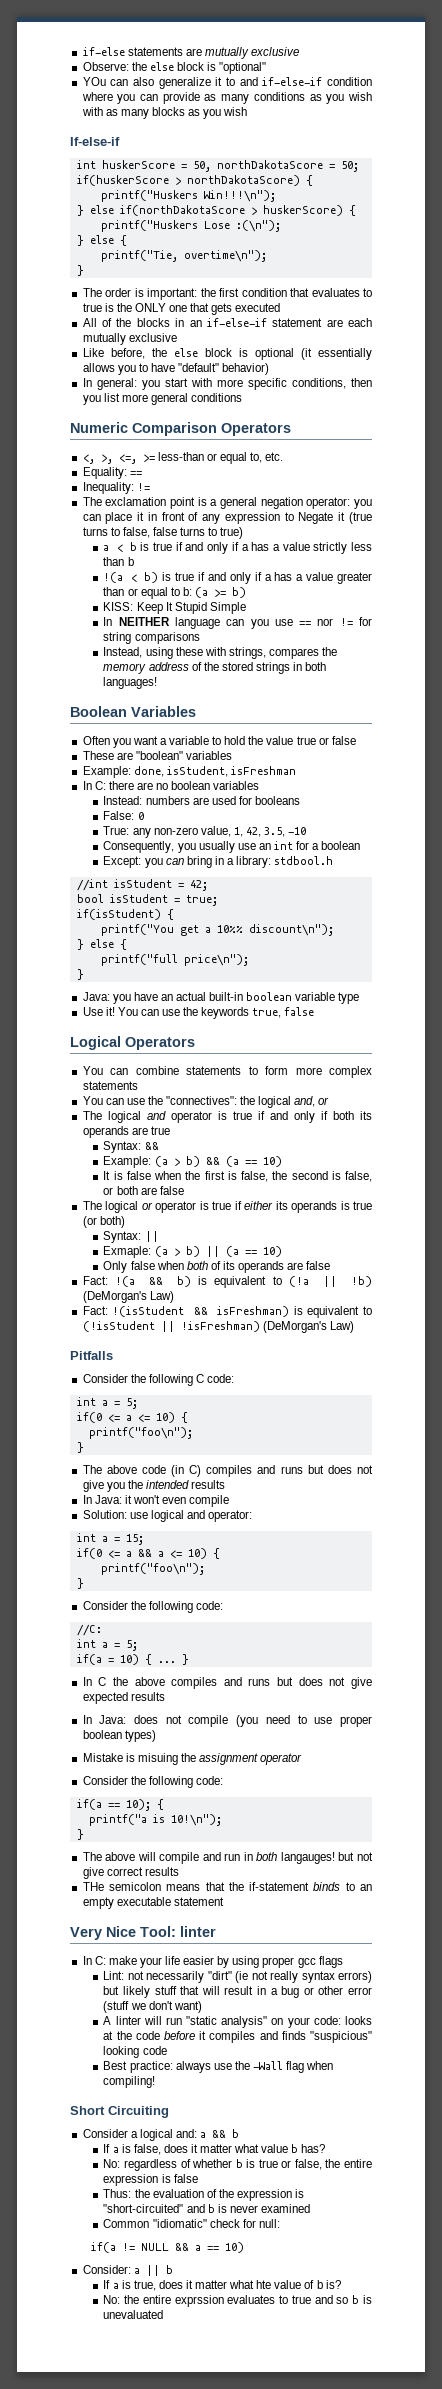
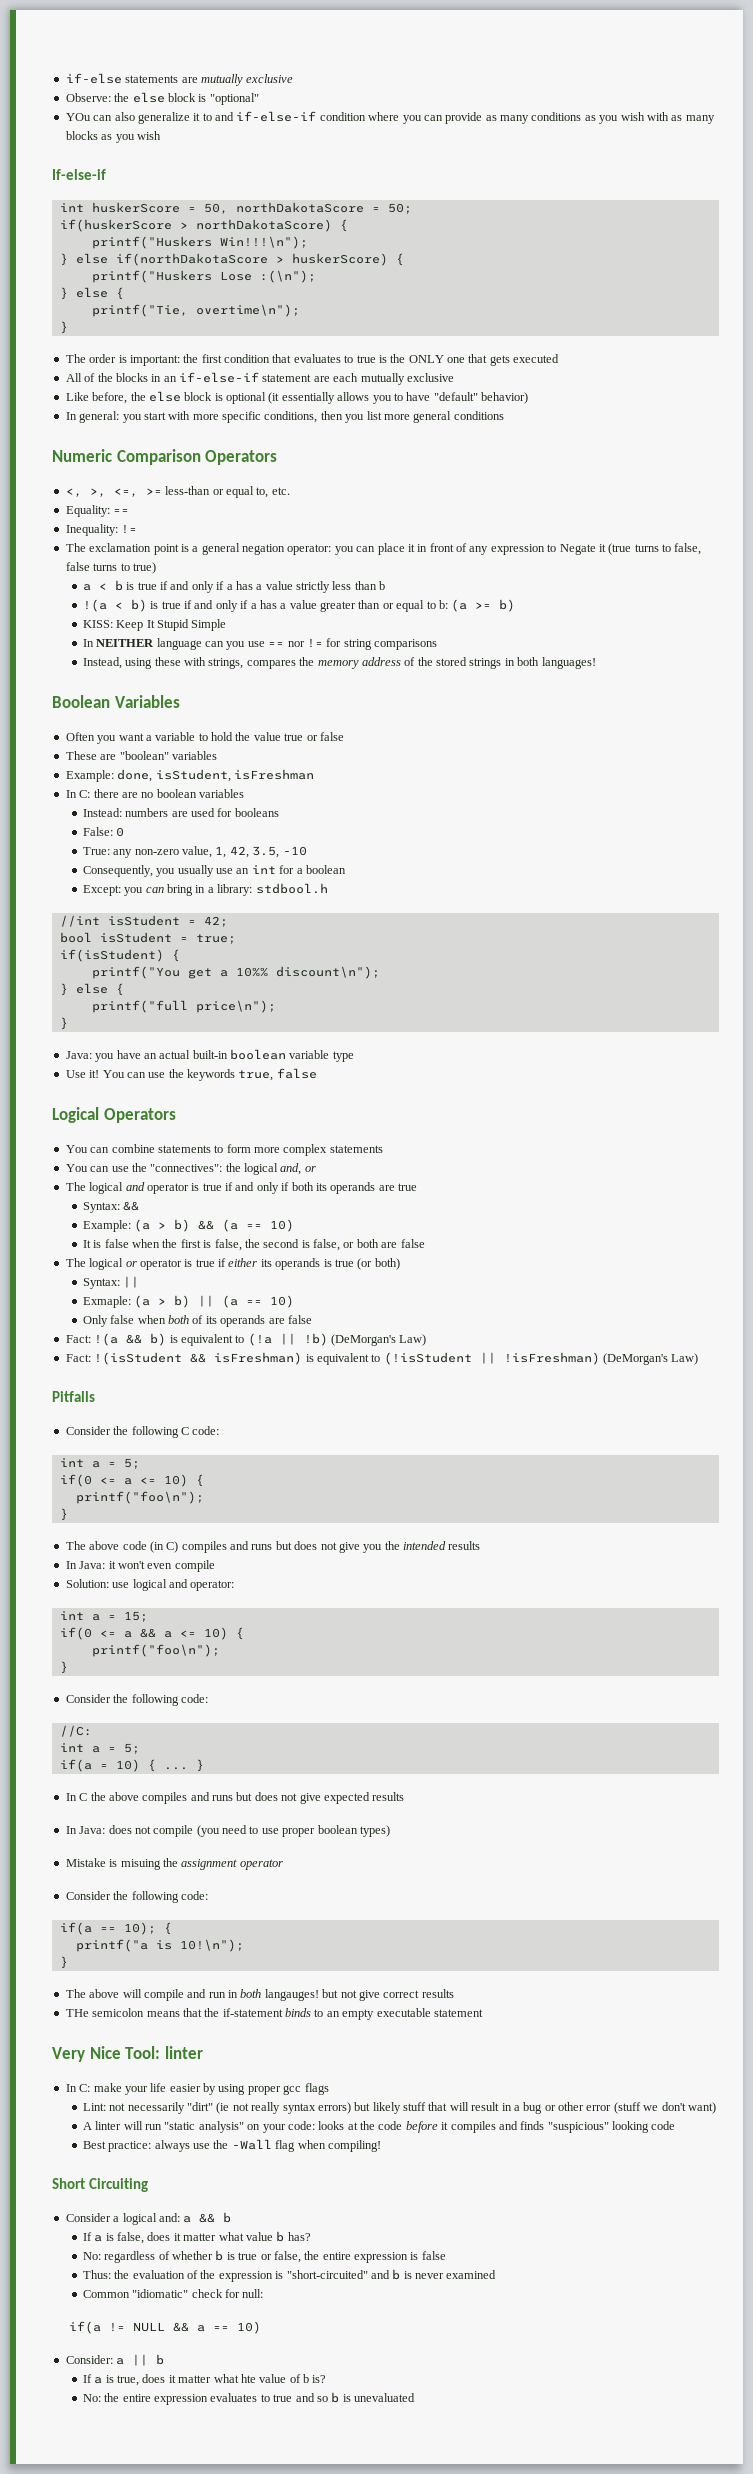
- No: the entire exprssion evaluates to true and so b is unevaluated
+ No: the entire expression evaluates to true and so b is unevaluated

